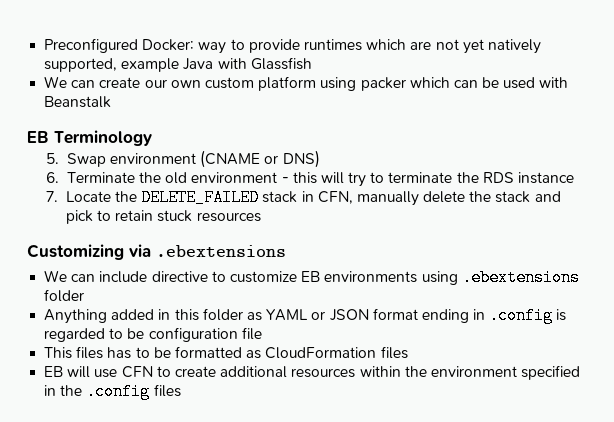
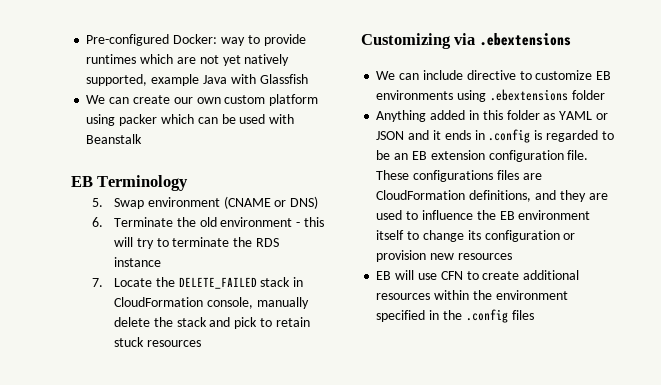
- Preconfigured Docker: way to provide runtimes which are not yet natively supported, example Java with Glassfish
+ Pre-configured Docker: way to provide runtimes which are not yet natively supported, example Java with Glassfish
- 7. Locate the DELETE_FAILED stack in CFN, manually delete the stack and pick to retain stuck resources
+ 7. Locate the DELETE_FAILED stack in CloudFormation console, manually delete the stack and pick to retain stuck resources
- Anything added in this folder as YAML or JSON format ending in .config is regarded to be configuration file
- This files has to be formatted as CloudFormation files
+ Anything added in this folder as YAML or JSON and it ends in .config is regarded to be an EB extension configuration file. These configurations files are CloudFormation definitions, and they are used to influence the EB environment itself to change its configuration or provision new resources

